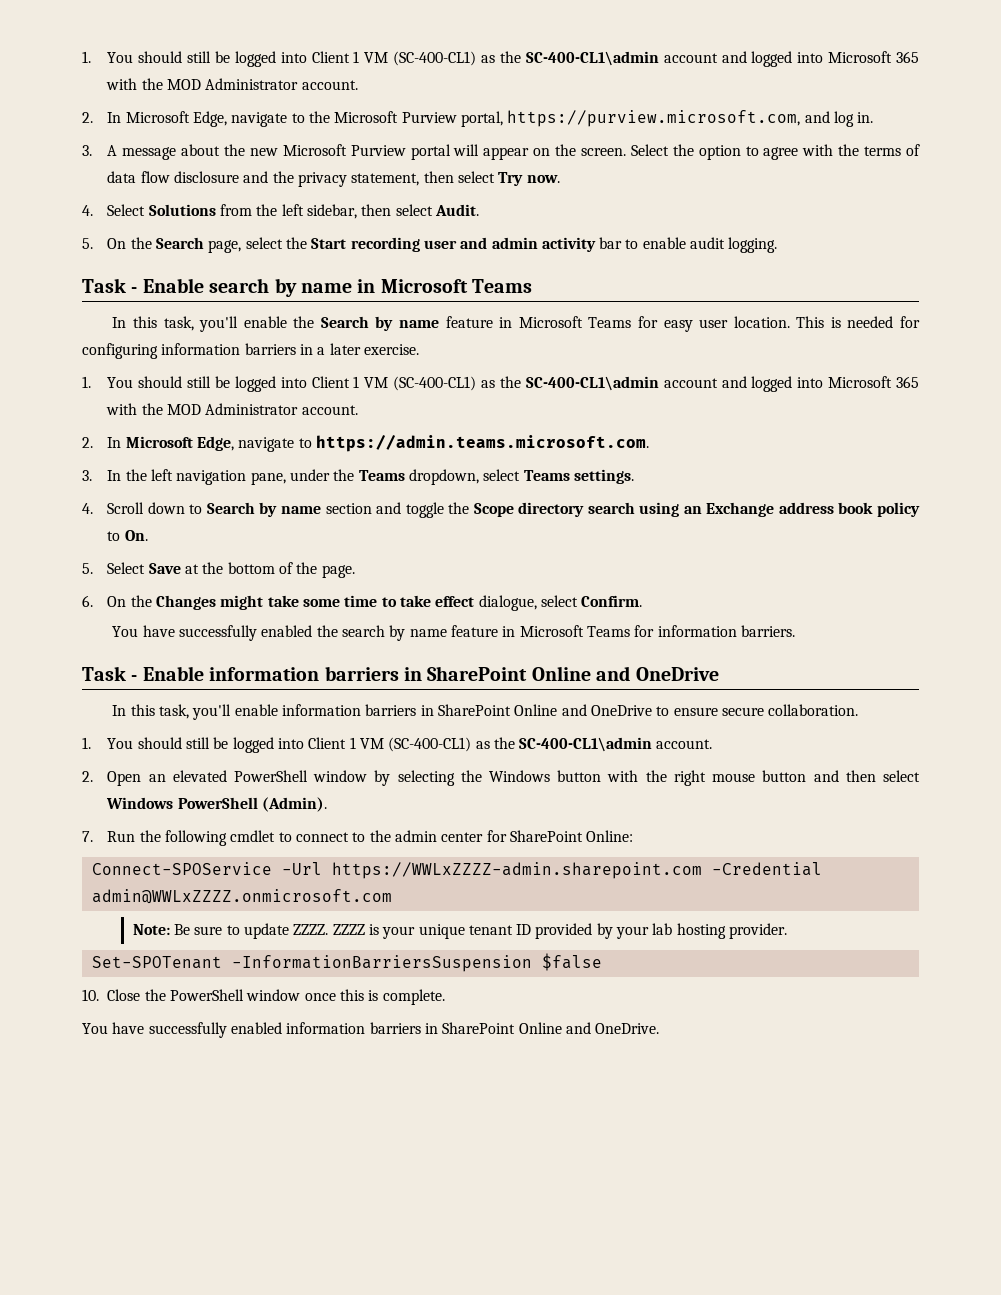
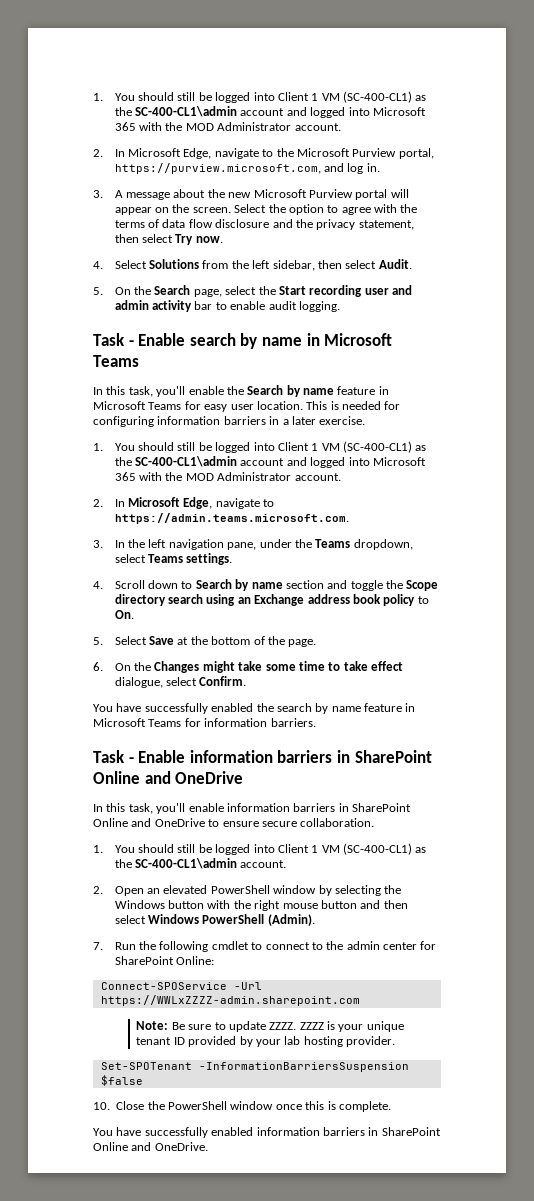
- Connect-SPOService -Url https://WWLxZZZZ-admin.sharepoint.com -Credential admin@WWLxZZZZ.onmicrosoft.com
+ Connect-SPOService -Url https://WWLxZZZZ-admin.sharepoint.com

